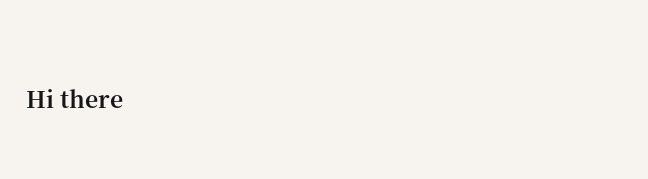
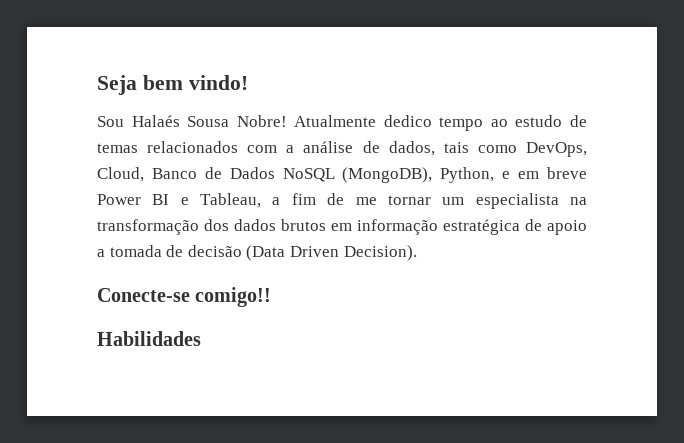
- Hi there
+ Seja bem vindo!
+ Sou Halaés Sousa Nobre! Atualmente dedico tempo ao estudo de temas relacionados com a análise de dados, tais como DevOps, Cloud, Banco de Dados NoSQL (MongoDB), Python, e em breve Power BI e Tableau, a fim de me tornar um especialista na transformação dos dados brutos em informação estratégica de apoio a tomada de decisão (Data Driven Decision).
+ Conecte-se comigo!!
+ Habilidades

